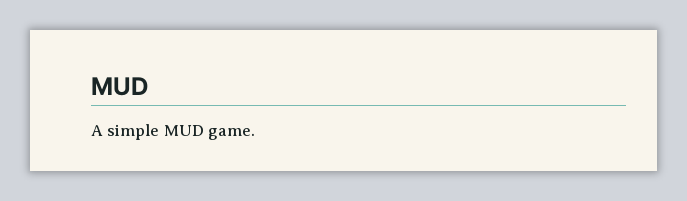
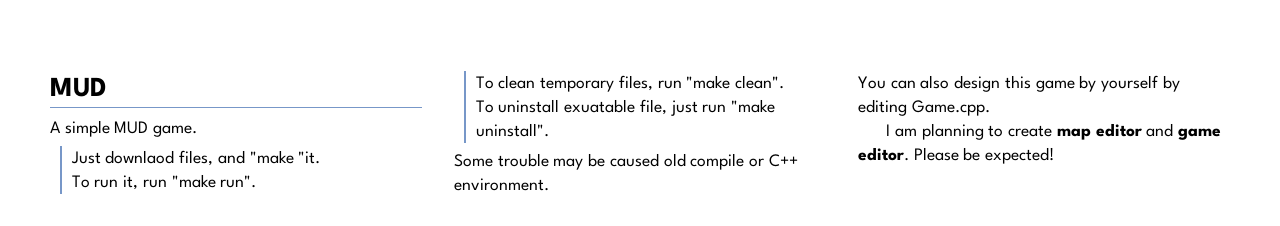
+ Just downlaod files, and "make "it.
+ To run it, run "make run".
+ To clean temporary files, run "make clean".
+ To uninstall exuatable file, just run "make uninstall".
+ Some trouble may be caused old compile or C++ environment.
+ You can also design this game by yourself by editing Game.cpp.
+ I am planning to create map editor and game editor. Please be expected!

